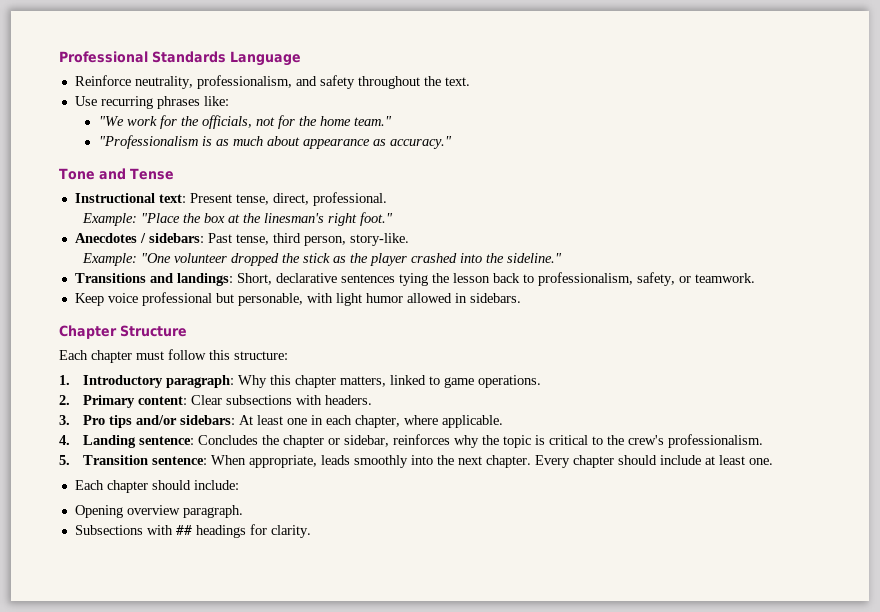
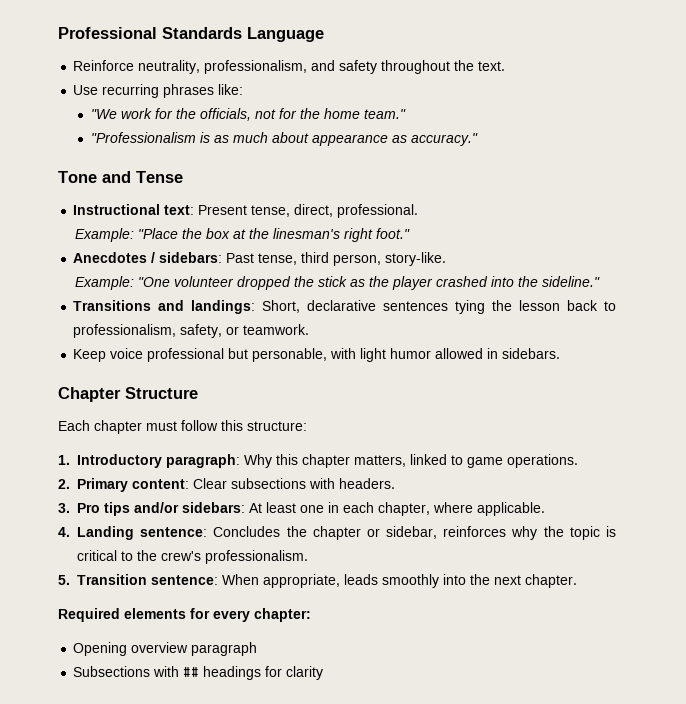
- 5. Transition sentence: When appropriate, leads smoothly into the next chapter. Every chapter should include at least one.
- Each chapter should include:
+ 5. Transition sentence: When appropriate, leads smoothly into the next chapter.
+ Required elements for every chapter:
- Opening overview paragraph.
+ Opening overview paragraph
- Subsections with ## headings for clarity.
+ Subsections with ## headings for clarity

